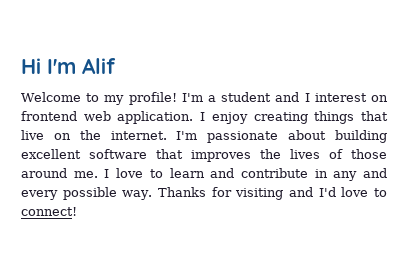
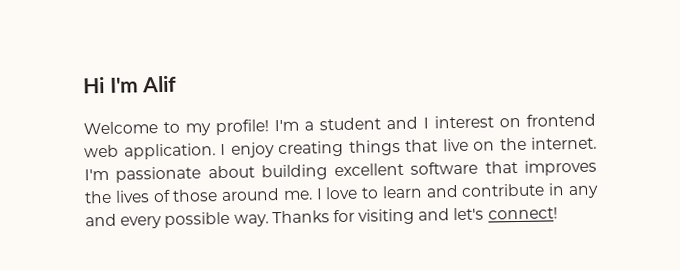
- Thanks for visiting and I'd love to connect!
+ Thanks for visiting and let's connect!

